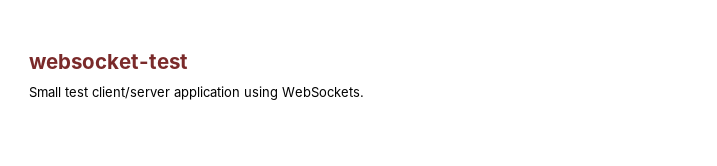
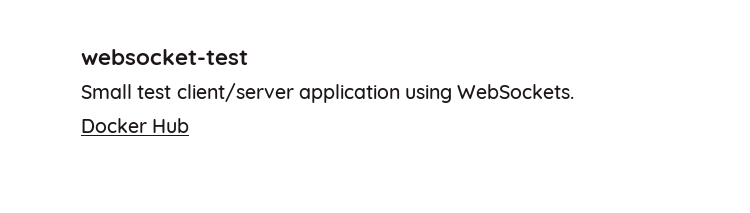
+ Docker Hub

